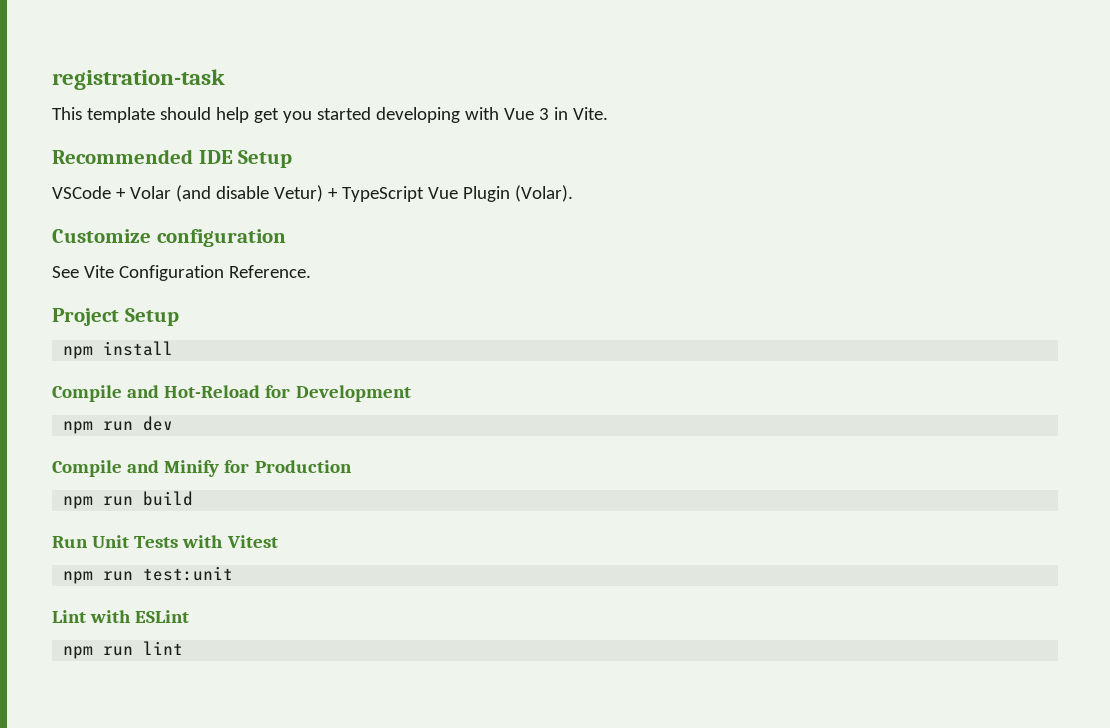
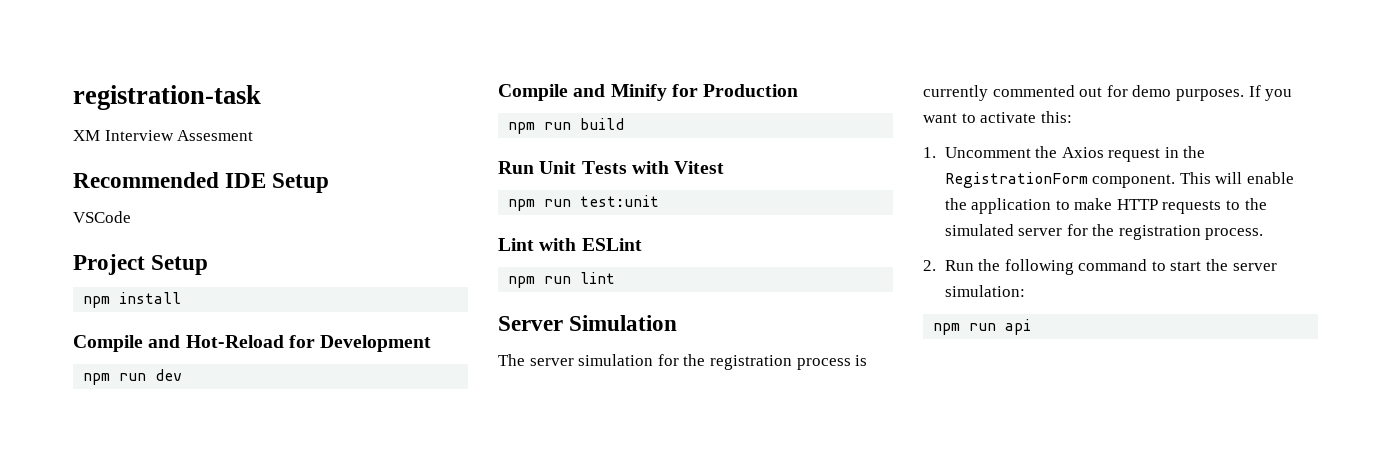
- This template should help get you started developing with Vue 3 in Vite.
+ XM Interview Assesment
  Recommended IDE Setup
- VSCode + Volar (and disable Vetur) + TypeScript Vue Plugin (Volar).
- Customize configuration
- See Vite Configuration Reference.
+ VSCode
+ Server Simulation
+ The server simulation for the registration process is currently commented out for demo purposes. If you want to activate this:
+ 1. Uncomment the Axios request in the RegistrationForm component. This will enable the application to make HTTP requests to the simulated server for the registration process.
+ 2. Run the following command to start the server simulation:
+ npm run api

